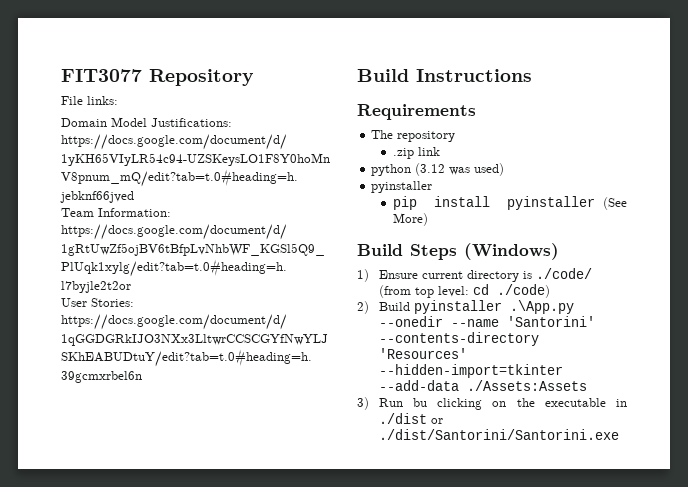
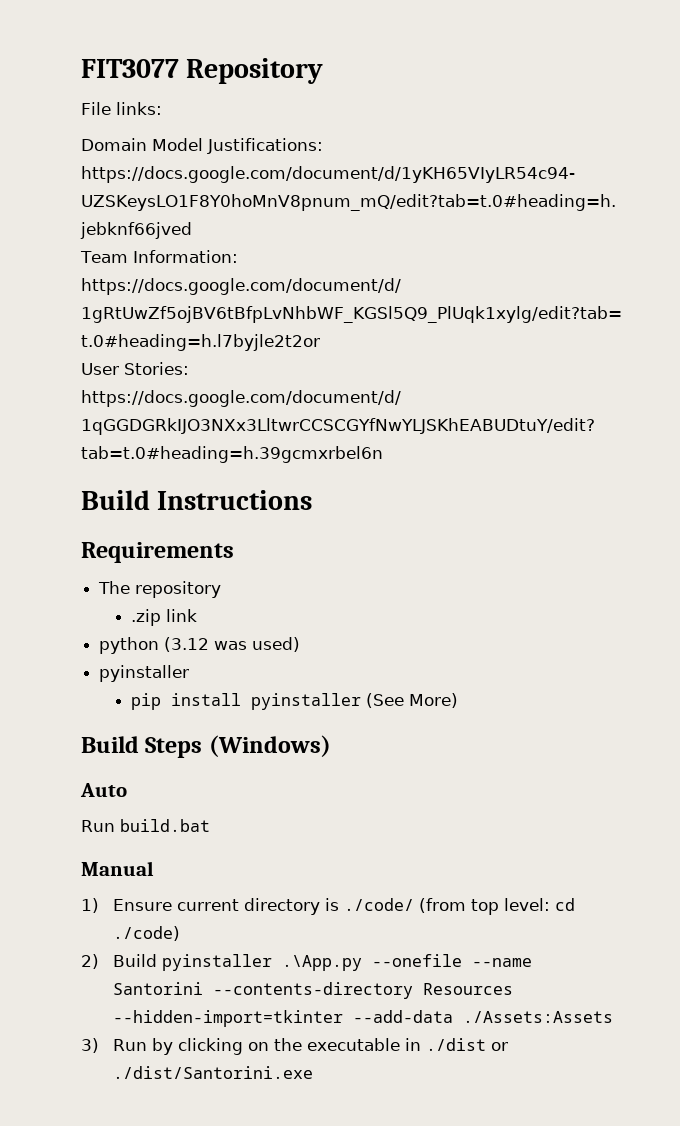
+ Auto
+ Run build.bat
+ Manual
- 2) Build pyinstaller .\App.py --onedir --name 'Santorini' --contents-directory 'Resources' --hidden-import=tkinter --add-data ./Assets:Assets
+ 2) Build pyinstaller .\App.py --onefile --name Santorini --contents-directory Resources --hidden-import=tkinter --add-data ./Assets:Assets
- 3) Run bu clicking on the executable in ./dist or ./dist/Santorini/Santorini.exe
+ 3) Run by clicking on the executable in ./dist or ./dist/Santorini.exe

